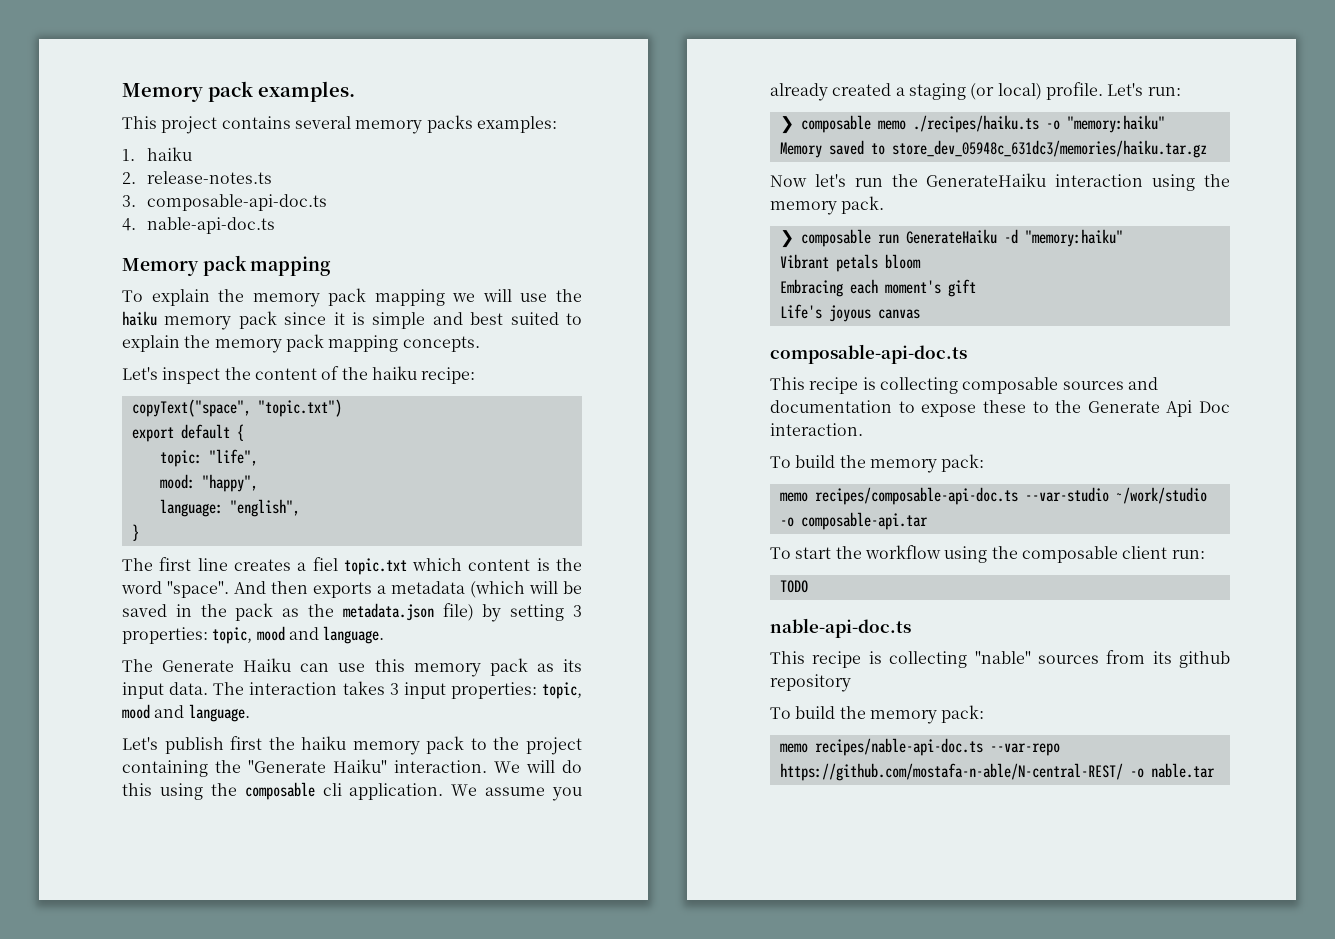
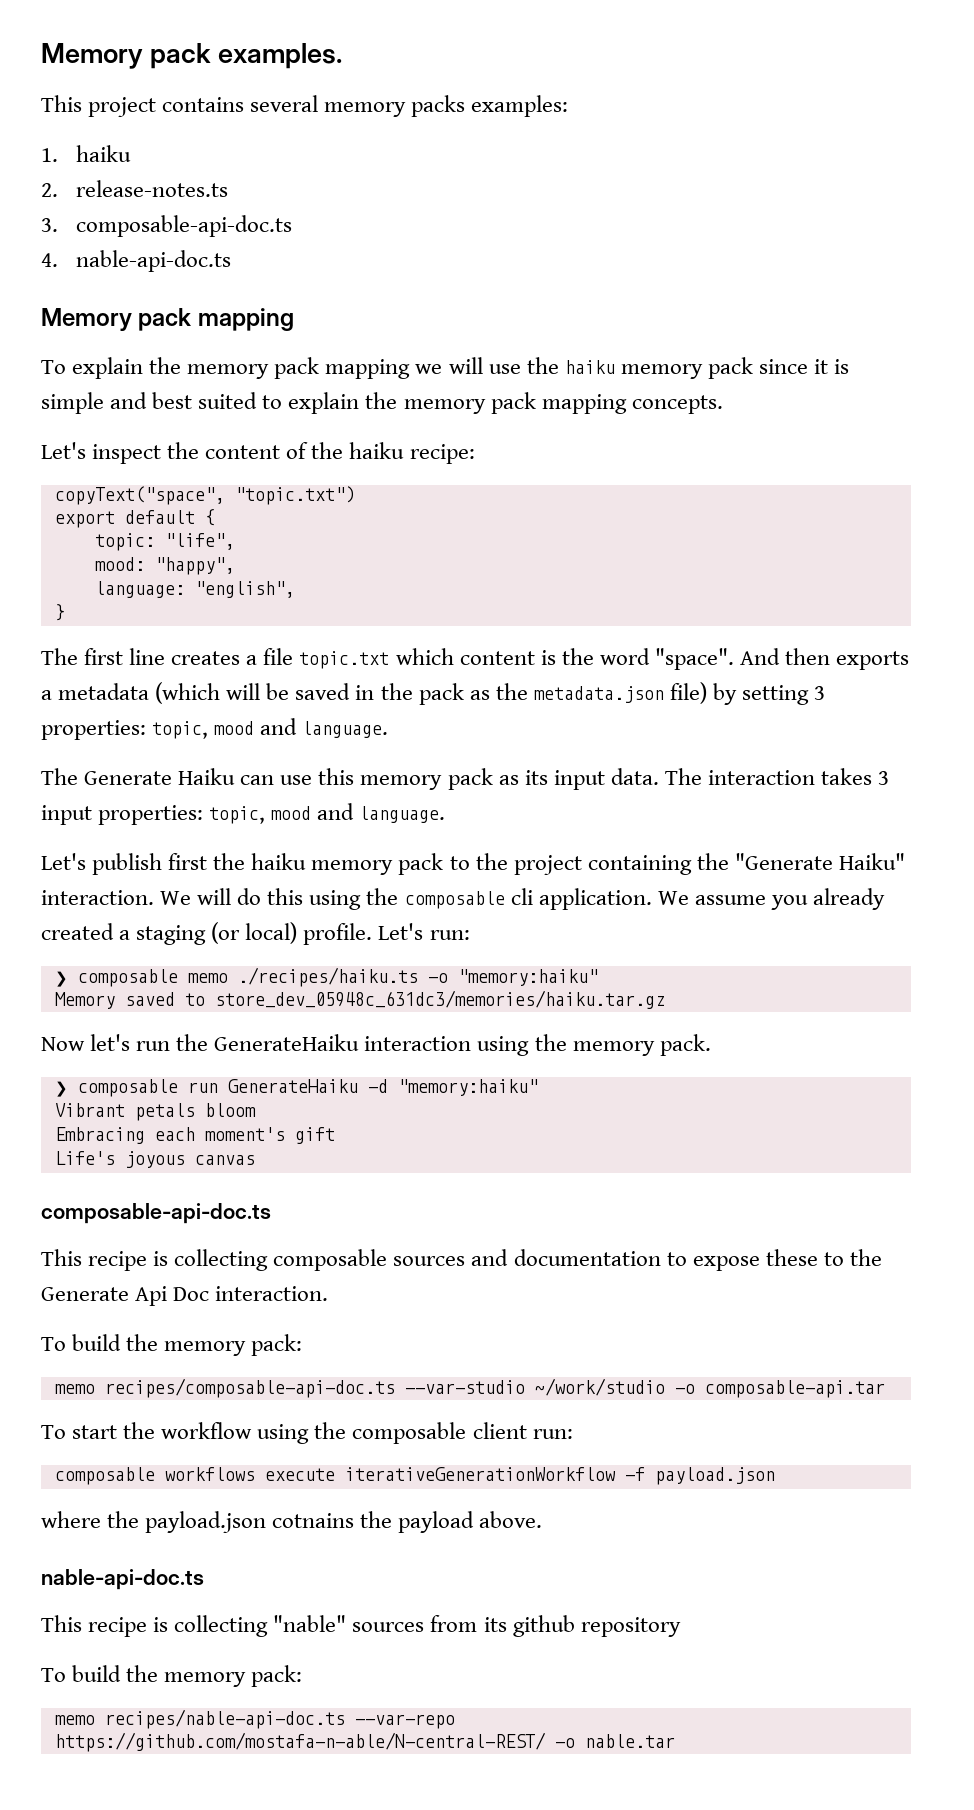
- The first line creates a fiel topic.txt which content is the word "space".
+ The first line creates a file topic.txt which content is the word "space".
- TODO
+ composable workflows execute iterativeGenerationWorkflow -f payload.json
+ where the payload.json cotnains the payload above.

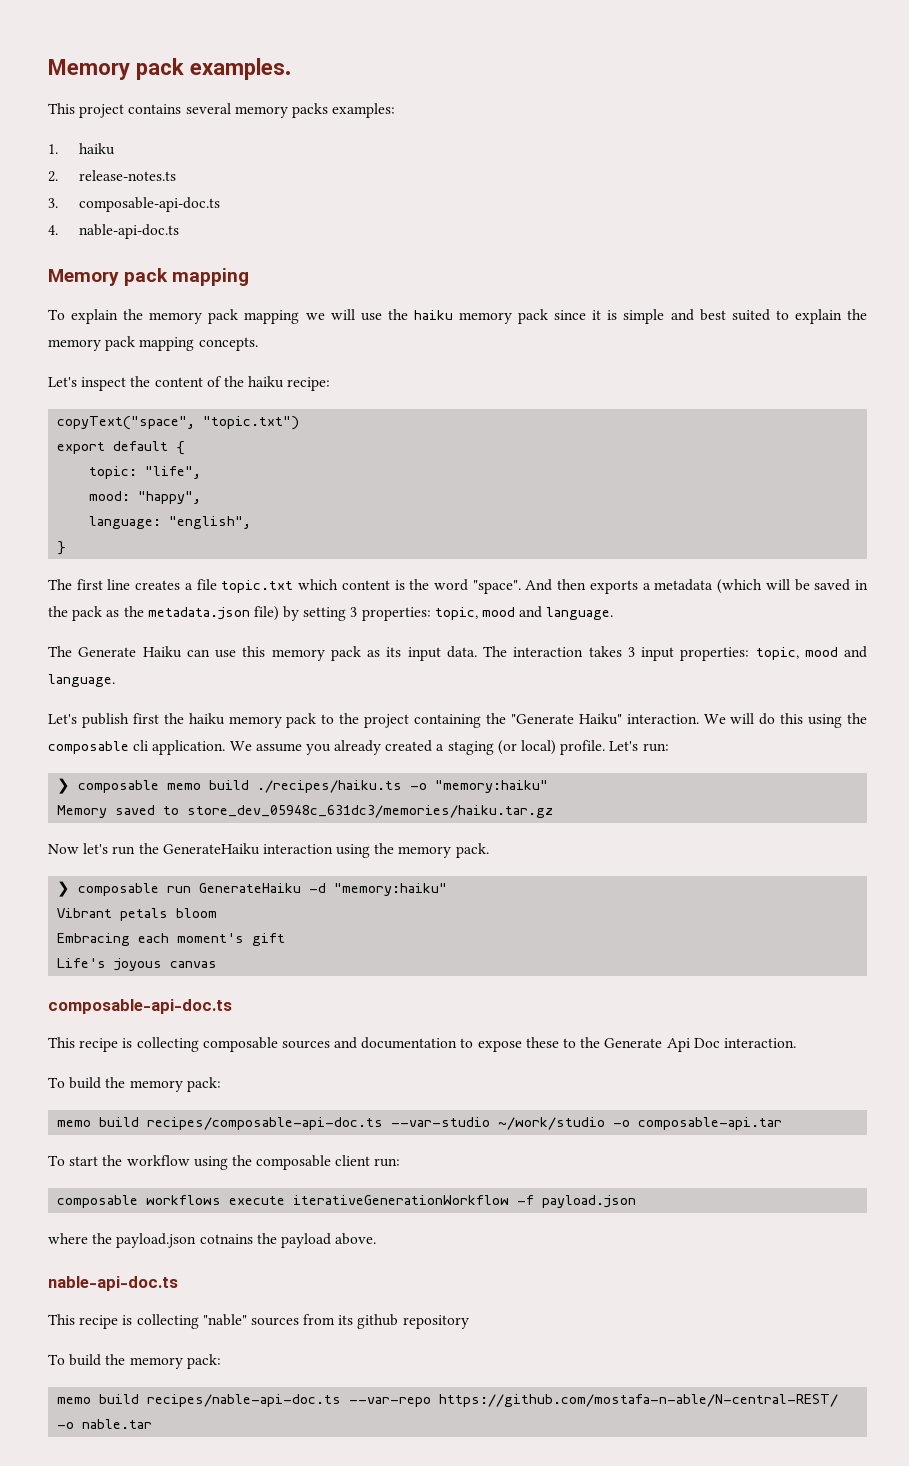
- ❯ composable memo ./recipes/haiku.ts -o "memory:haiku"
+ ❯ composable memo build ./recipes/haiku.ts -o "memory:haiku"
- memo recipes/composable-api-doc.ts --var-studio ~/work/studio -o composable-api.tar
+ memo build recipes/composable-api-doc.ts --var-studio ~/work/studio -o composable-api.tar
- memo recipes/nable-api-doc.ts --var-repo https://github.com/mostafa-n-able/N-central-REST/ -o nable.tar
+ memo build recipes/nable-api-doc.ts --var-repo https://github.com/mostafa-n-able/N-central-REST/ -o nable.tar

